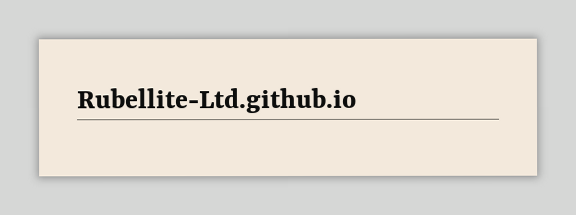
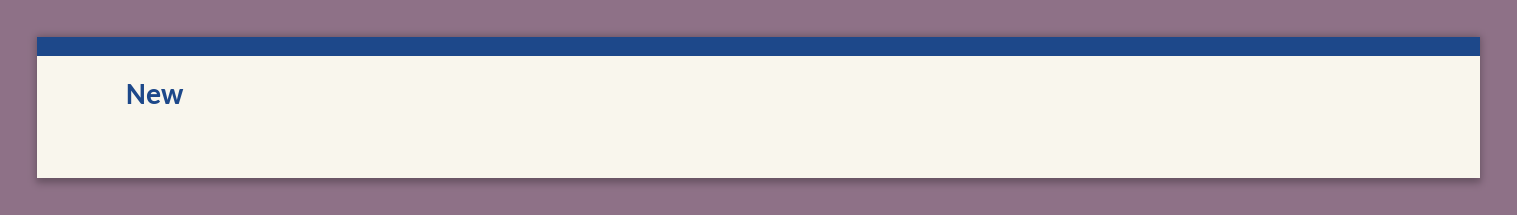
- Rubellite-Ltd.github.io
+ New

